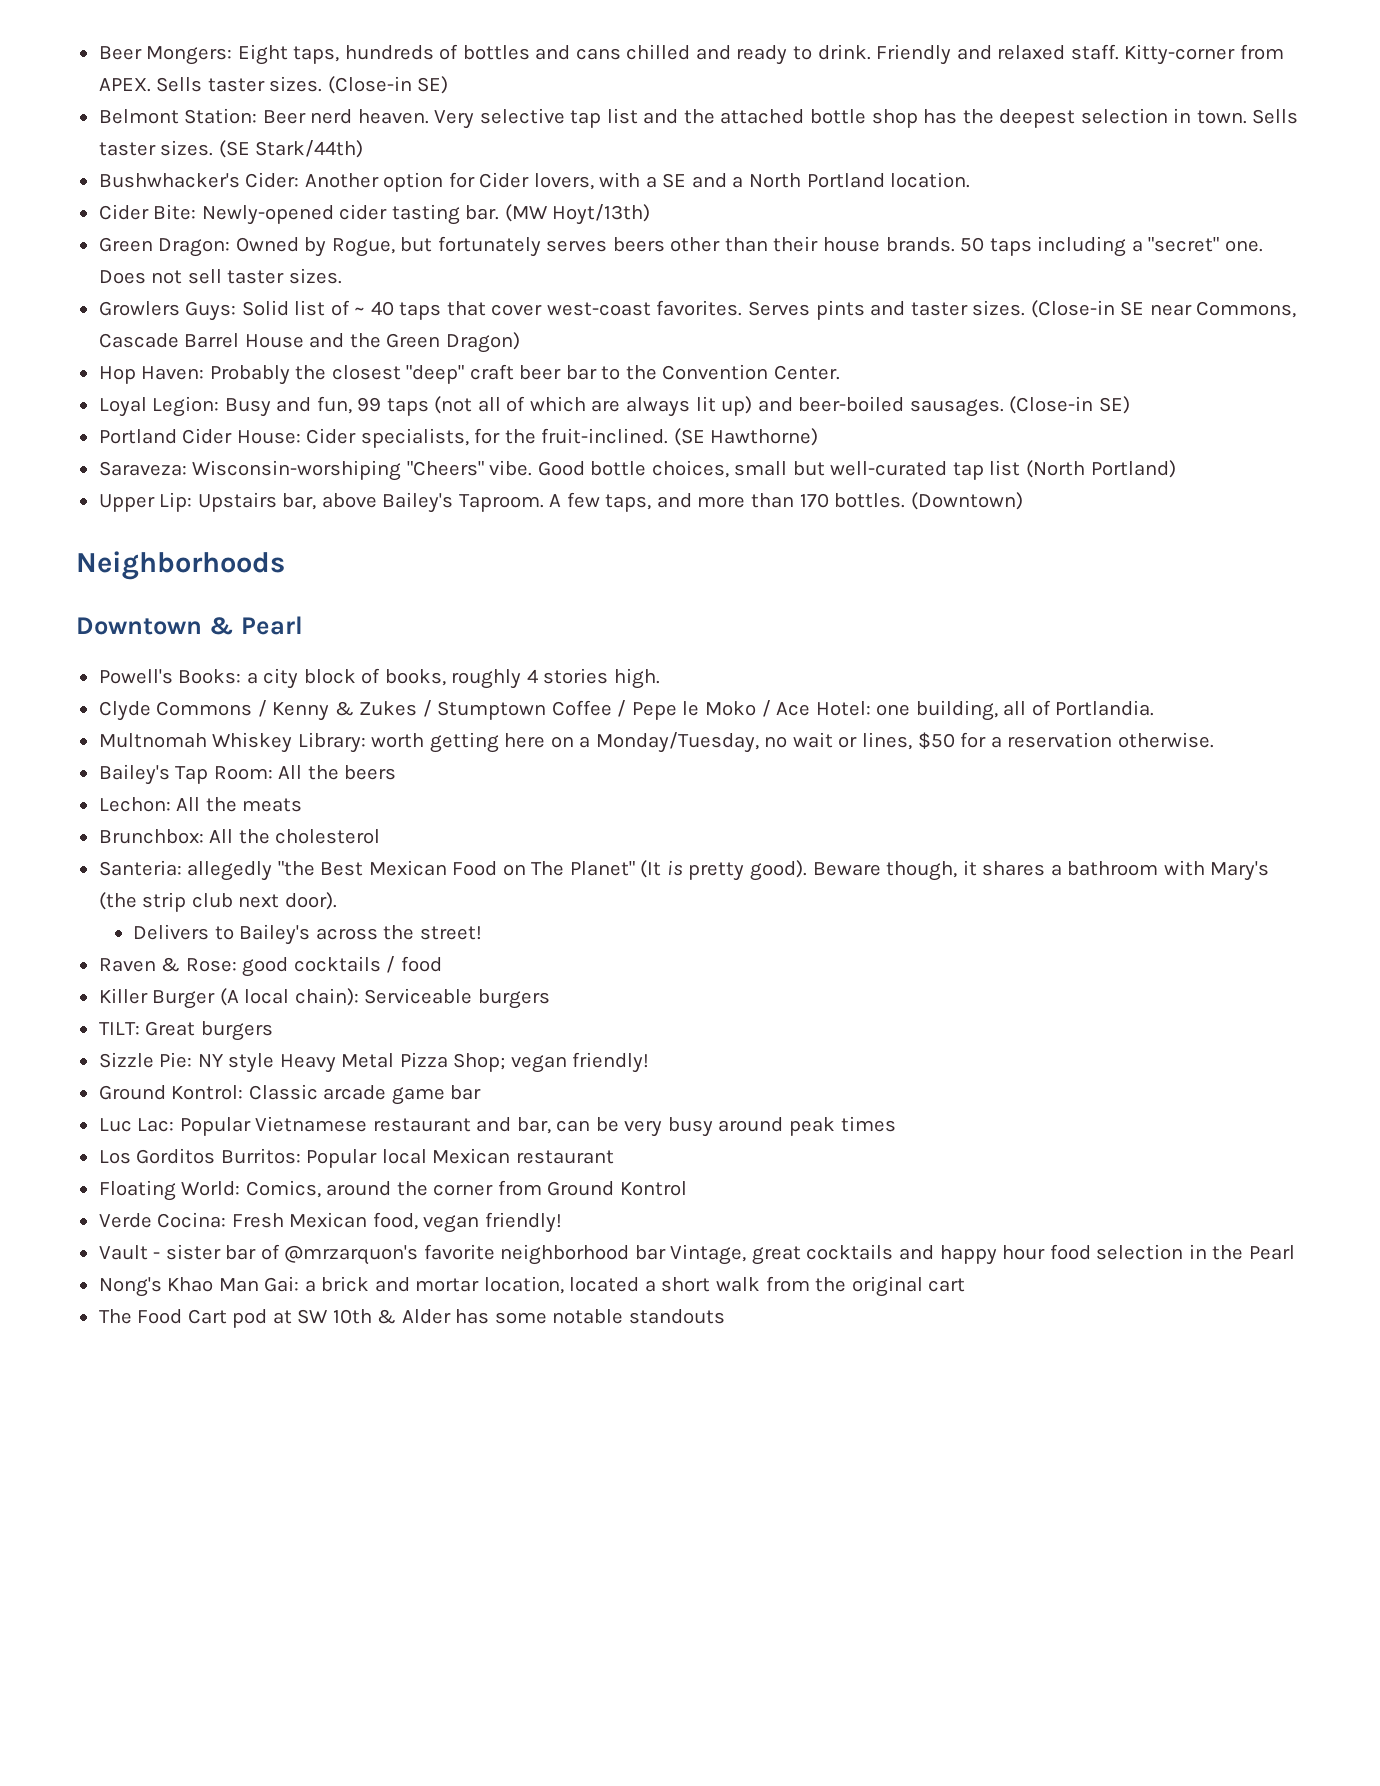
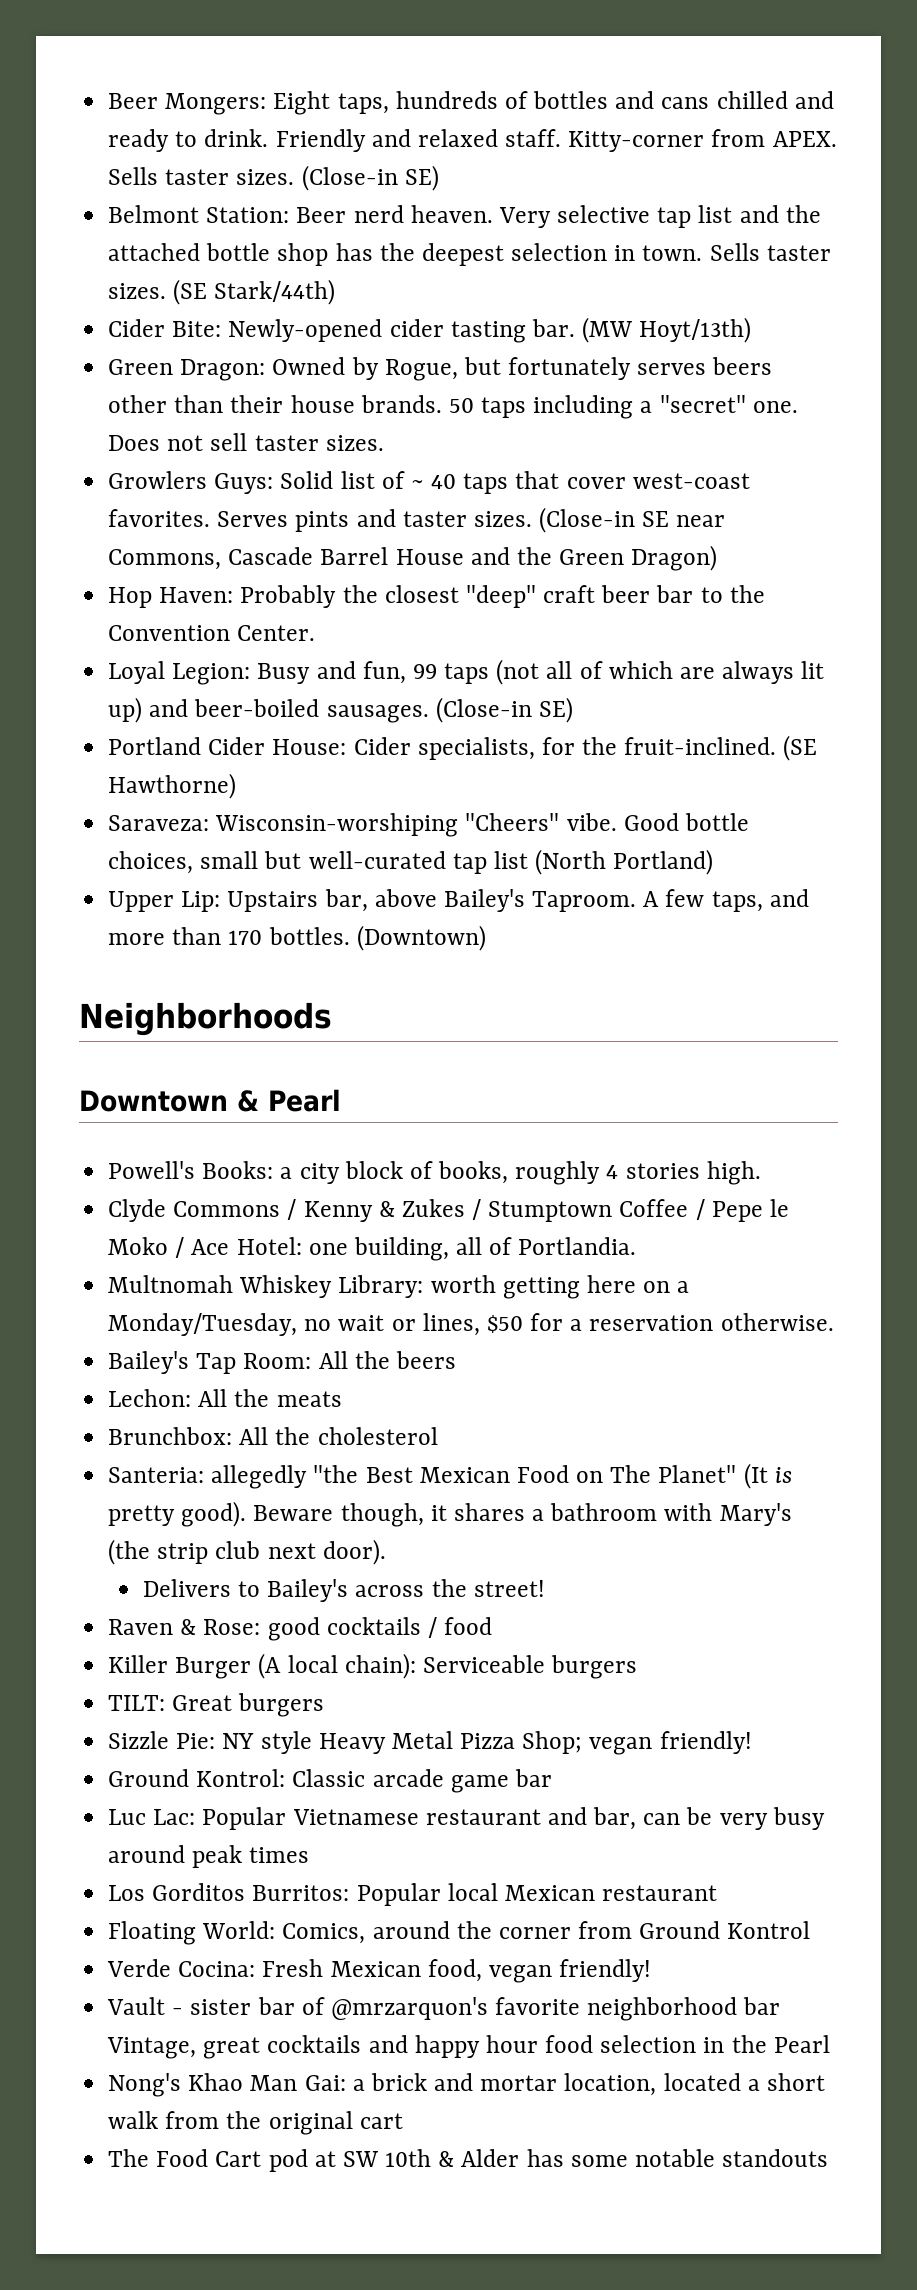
- Bushwhacker's Cider: Another option for Cider lovers, with a SE and a North Portland location.

